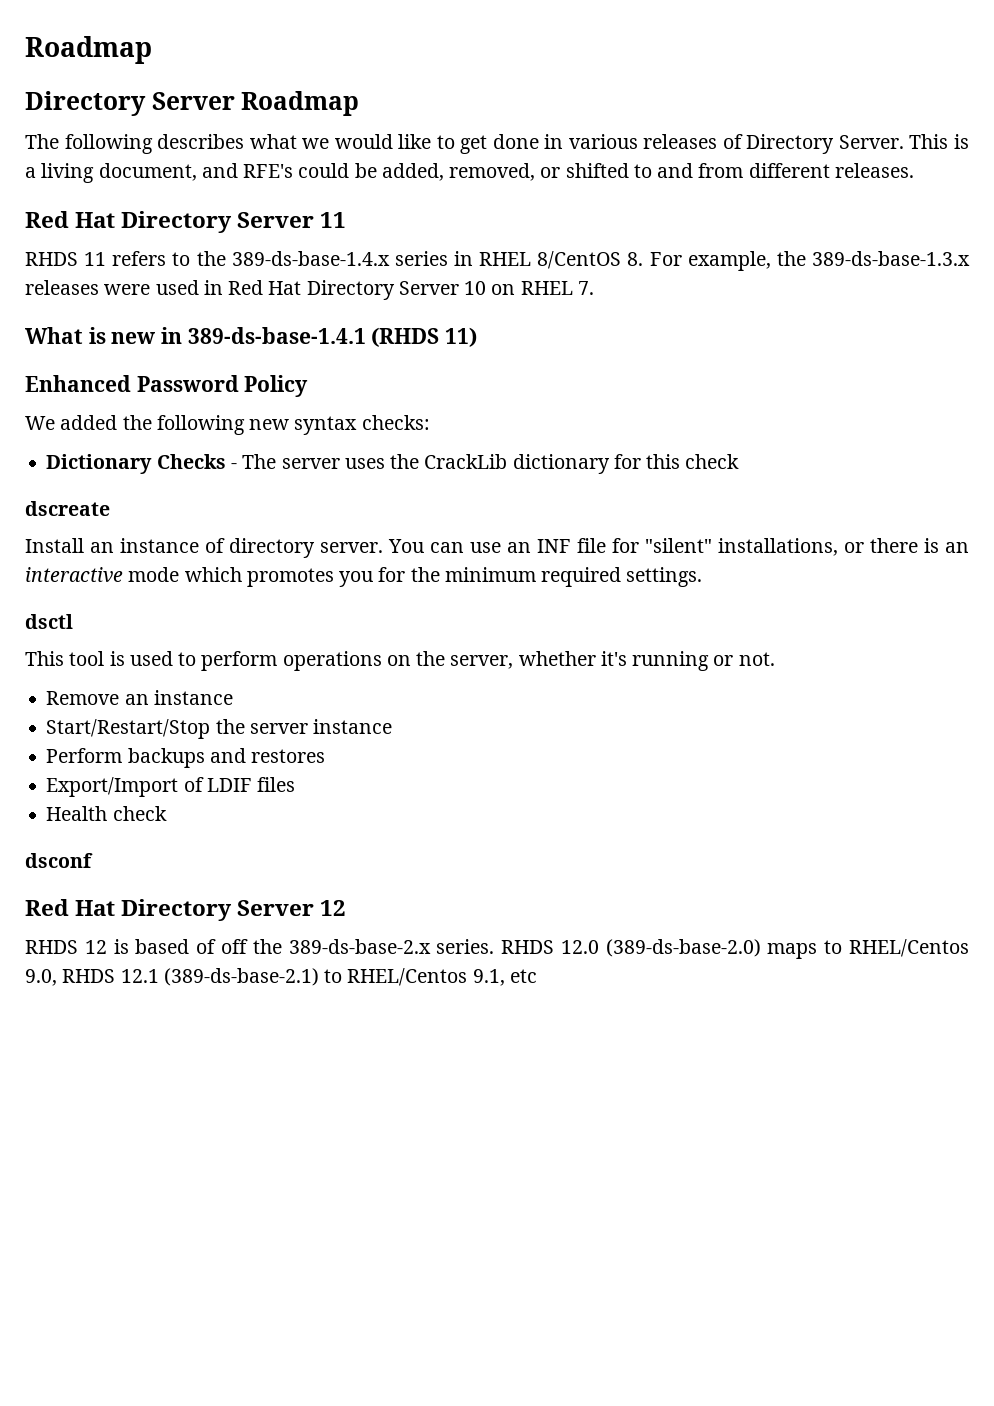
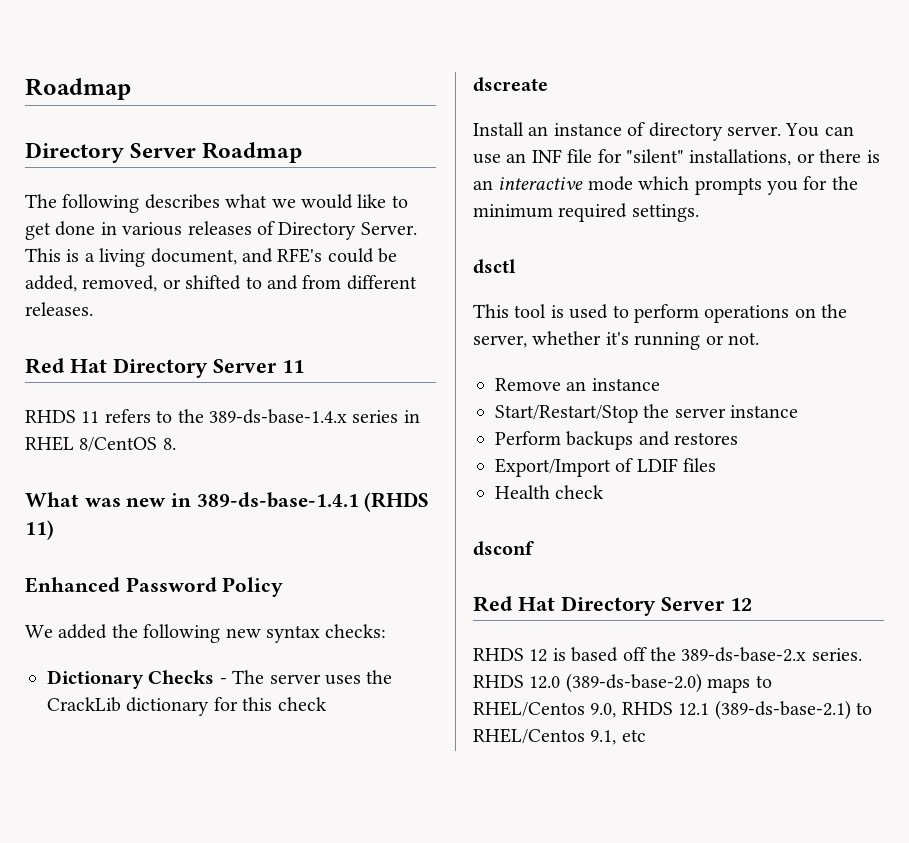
- RHDS 11 refers to the 389-ds-base-1.4.x series in RHEL 8/CentOS 8. For example, the 389-ds-base-1.3.x releases were used in Red Hat Directory Server 10 on RHEL 7.
+ RHDS 11 refers to the 389-ds-base-1.4.x series in RHEL 8/CentOS 8.
- What is new in 389-ds-base-1.4.1 (RHDS 11)
+ What was new in 389-ds-base-1.4.1 (RHDS 11)
- You can use an INF file for "silent" installations, or there is an interactive mode which promotes you for the minimum required settings.
+ You can use an INF file for "silent" installations, or there is an interactive mode which prompts you for the minimum required settings.
- RHDS 12 is based of off the 389-ds-base-2.x series.
+ RHDS 12 is based off the 389-ds-base-2.x series.

